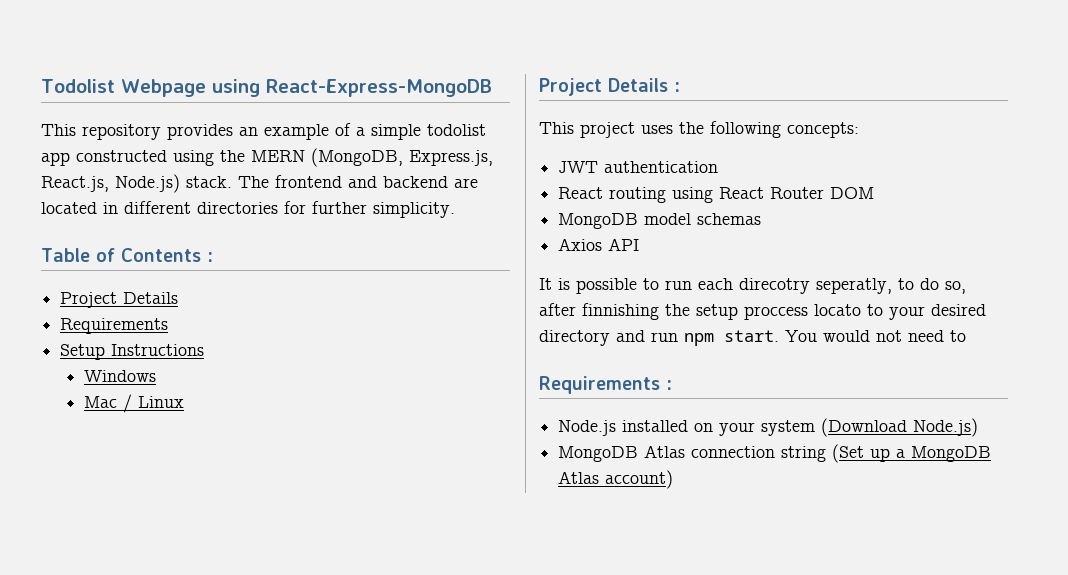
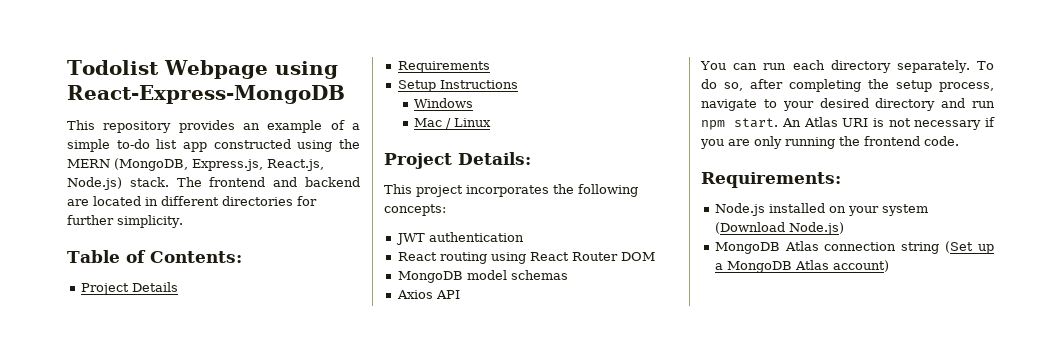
- This repository provides an example of a simple todolist app constructed using the MERN (MongoDB, Express.js, React.js, Node.js) stack.
+ This repository provides an example of a simple to-do list app constructed using the MERN (MongoDB, Express.js, React.js, Node.js) stack.
- Table of Contents :
+ Table of Contents:
- Project Details :
+ Project Details:
- This project uses the following concepts:
+ This project incorporates the following concepts:
- It is possible to run each direcotry seperatly, to do so, after finnishing the setup proccess locato to your desired directory and run npm start.
+ You can run each directory separately. To do so, after completing the setup process, navigate to your desired directory and run npm start.
- You would not need to
- Requirements :
+ An Atlas URI is not necessary if you are only running the frontend code.
+ Requirements:

